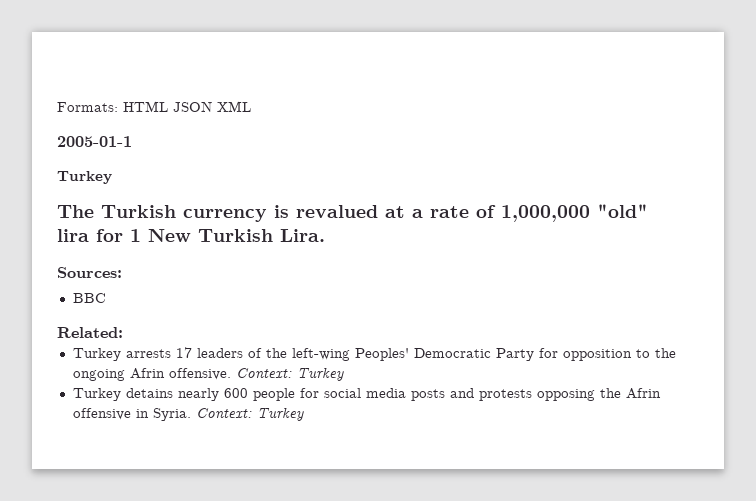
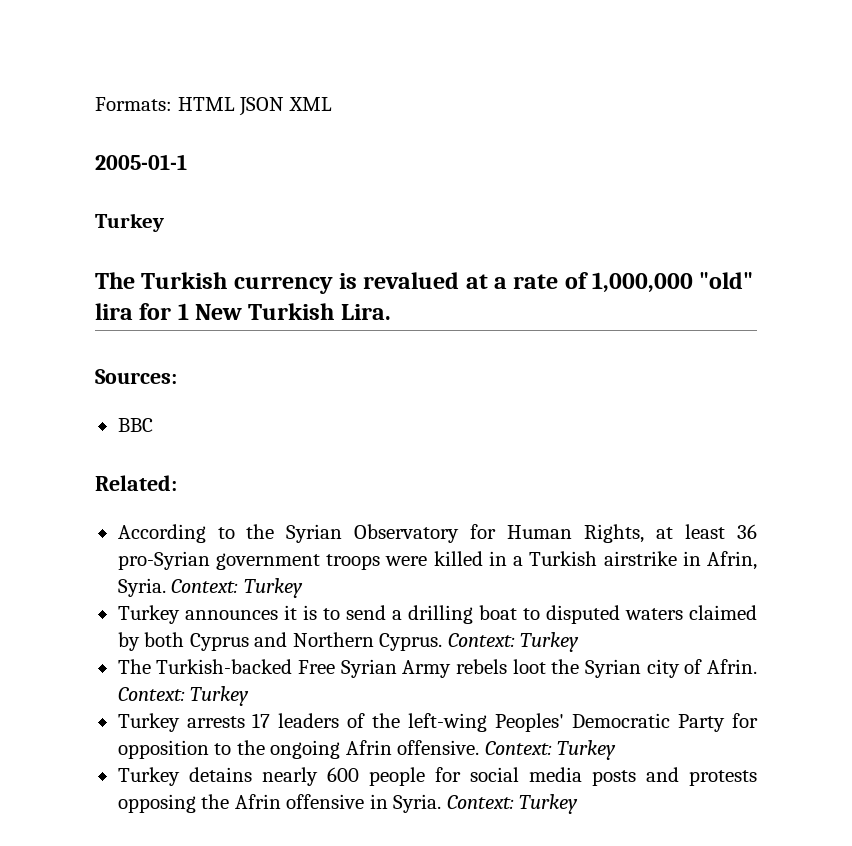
+ According to the Syrian Observatory for Human Rights, at least 36 pro-Syrian government troops were killed in a Turkish airstrike in Afrin, Syria. Context: Turkey
+ Turkey announces it is to send a drilling boat to disputed waters claimed by both Cyprus and Northern Cyprus. Context: Turkey
+ The Turkish-backed Free Syrian Army rebels loot the Syrian city of Afrin. Context: Turkey

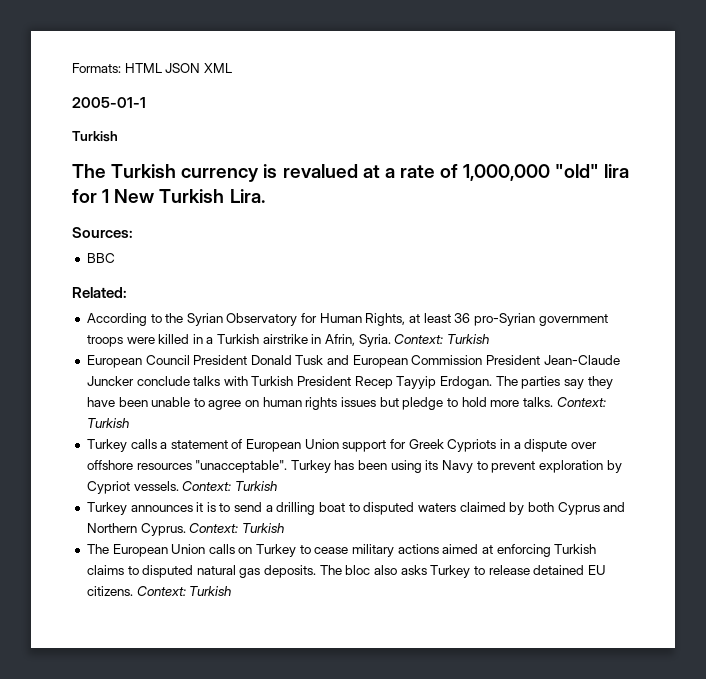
  2005-01-1
- Turkey
+ Turkish
- According to the Syrian Observatory for Human Rights, at least 36 pro-Syrian government troops were killed in a Turkish airstrike in Afrin, Syria. Context: Turkey
+ According to the Syrian Observatory for Human Rights, at least 36 pro-Syrian government troops were killed in a Turkish airstrike in Afrin, Syria. Context: Turkish
+ European Council President Donald Tusk and European Commission President Jean-Claude Juncker conclude talks with Turkish President Recep Tayyip Erdogan. The parties say they have been unable to agree on human rights issues but pledge to hold more talks. Context: Turkish
+ Turkey calls a statement of European Union support for Greek Cypriots in a dispute over offshore resources "unacceptable". Turkey has been using its Navy to prevent exploration by Cypriot vessels. Context: Turkish
- Turkey announces it is to send a drilling boat to disputed waters claimed by both Cyprus and Northern Cyprus. Context: Turkey
- The Turkish-backed Free Syrian Army rebels loot the Syrian city of Afrin. Context: Turkey
- Turkey arrests 17 leaders of the left-wing Peoples' Democratic Party for opposition to the ongoing Afrin offensive. Context: Turkey
- Turkey detains nearly 600 people for social media posts and protests opposing the Afrin offensive in Syria. Context: Turkey
+ Turkey announces it is to send a drilling boat to disputed waters claimed by both Cyprus and Northern Cyprus. Context: Turkish
+ The European Union calls on Turkey to cease military actions aimed at enforcing Turkish claims to disputed natural gas deposits. The bloc also asks Turkey to release detained EU citizens. Context: Turkish

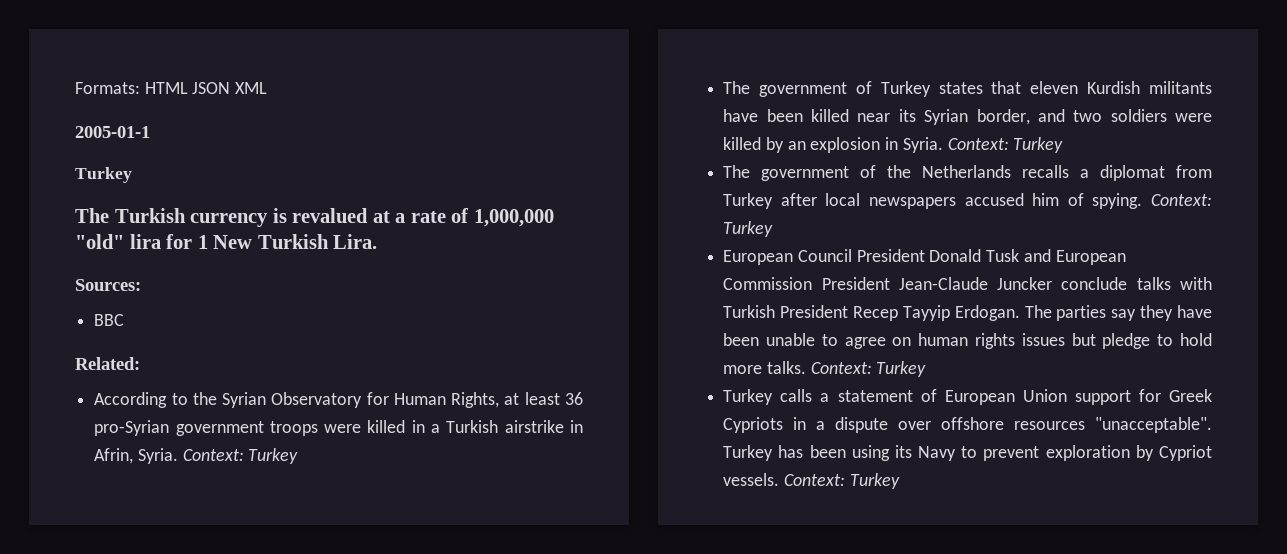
  2005-01-1
- Turkish
+ Turkey
- According to the Syrian Observatory for Human Rights, at least 36 pro-Syrian government troops were killed in a Turkish airstrike in Afrin, Syria. Context: Turkish
+ According to the Syrian Observatory for Human Rights, at least 36 pro-Syrian government troops were killed in a Turkish airstrike in Afrin, Syria. Context: Turkey
+ The government of Turkey states that eleven Kurdish militants have been killed near its Syrian border, and two soldiers were killed by an explosion in Syria. Context: Turkey
+ The government of the Netherlands recalls a diplomat from Turkey after local newspapers accused him of spying. Context: Turkey
- The parties say they have been unable to agree on human rights issues but pledge to hold more talks. Context: Turkish
+ The parties say they have been unable to agree on human rights issues but pledge to hold more talks. Context: Turkey
- Turkey has been using its Navy to prevent exploration by Cypriot vessels. Context: Turkish
- Turkey announces it is to send a drilling boat to disputed waters claimed by both Cyprus and Northern Cyprus. Context: Turkish
- The European Union calls on Turkey to cease military actions aimed at enforcing Turkish claims to disputed natural gas deposits. The bloc also asks Turkey to release detained EU citizens. Context: Turkish
+ Turkey has been using its Navy to prevent exploration by Cypriot vessels. Context: Turkey

